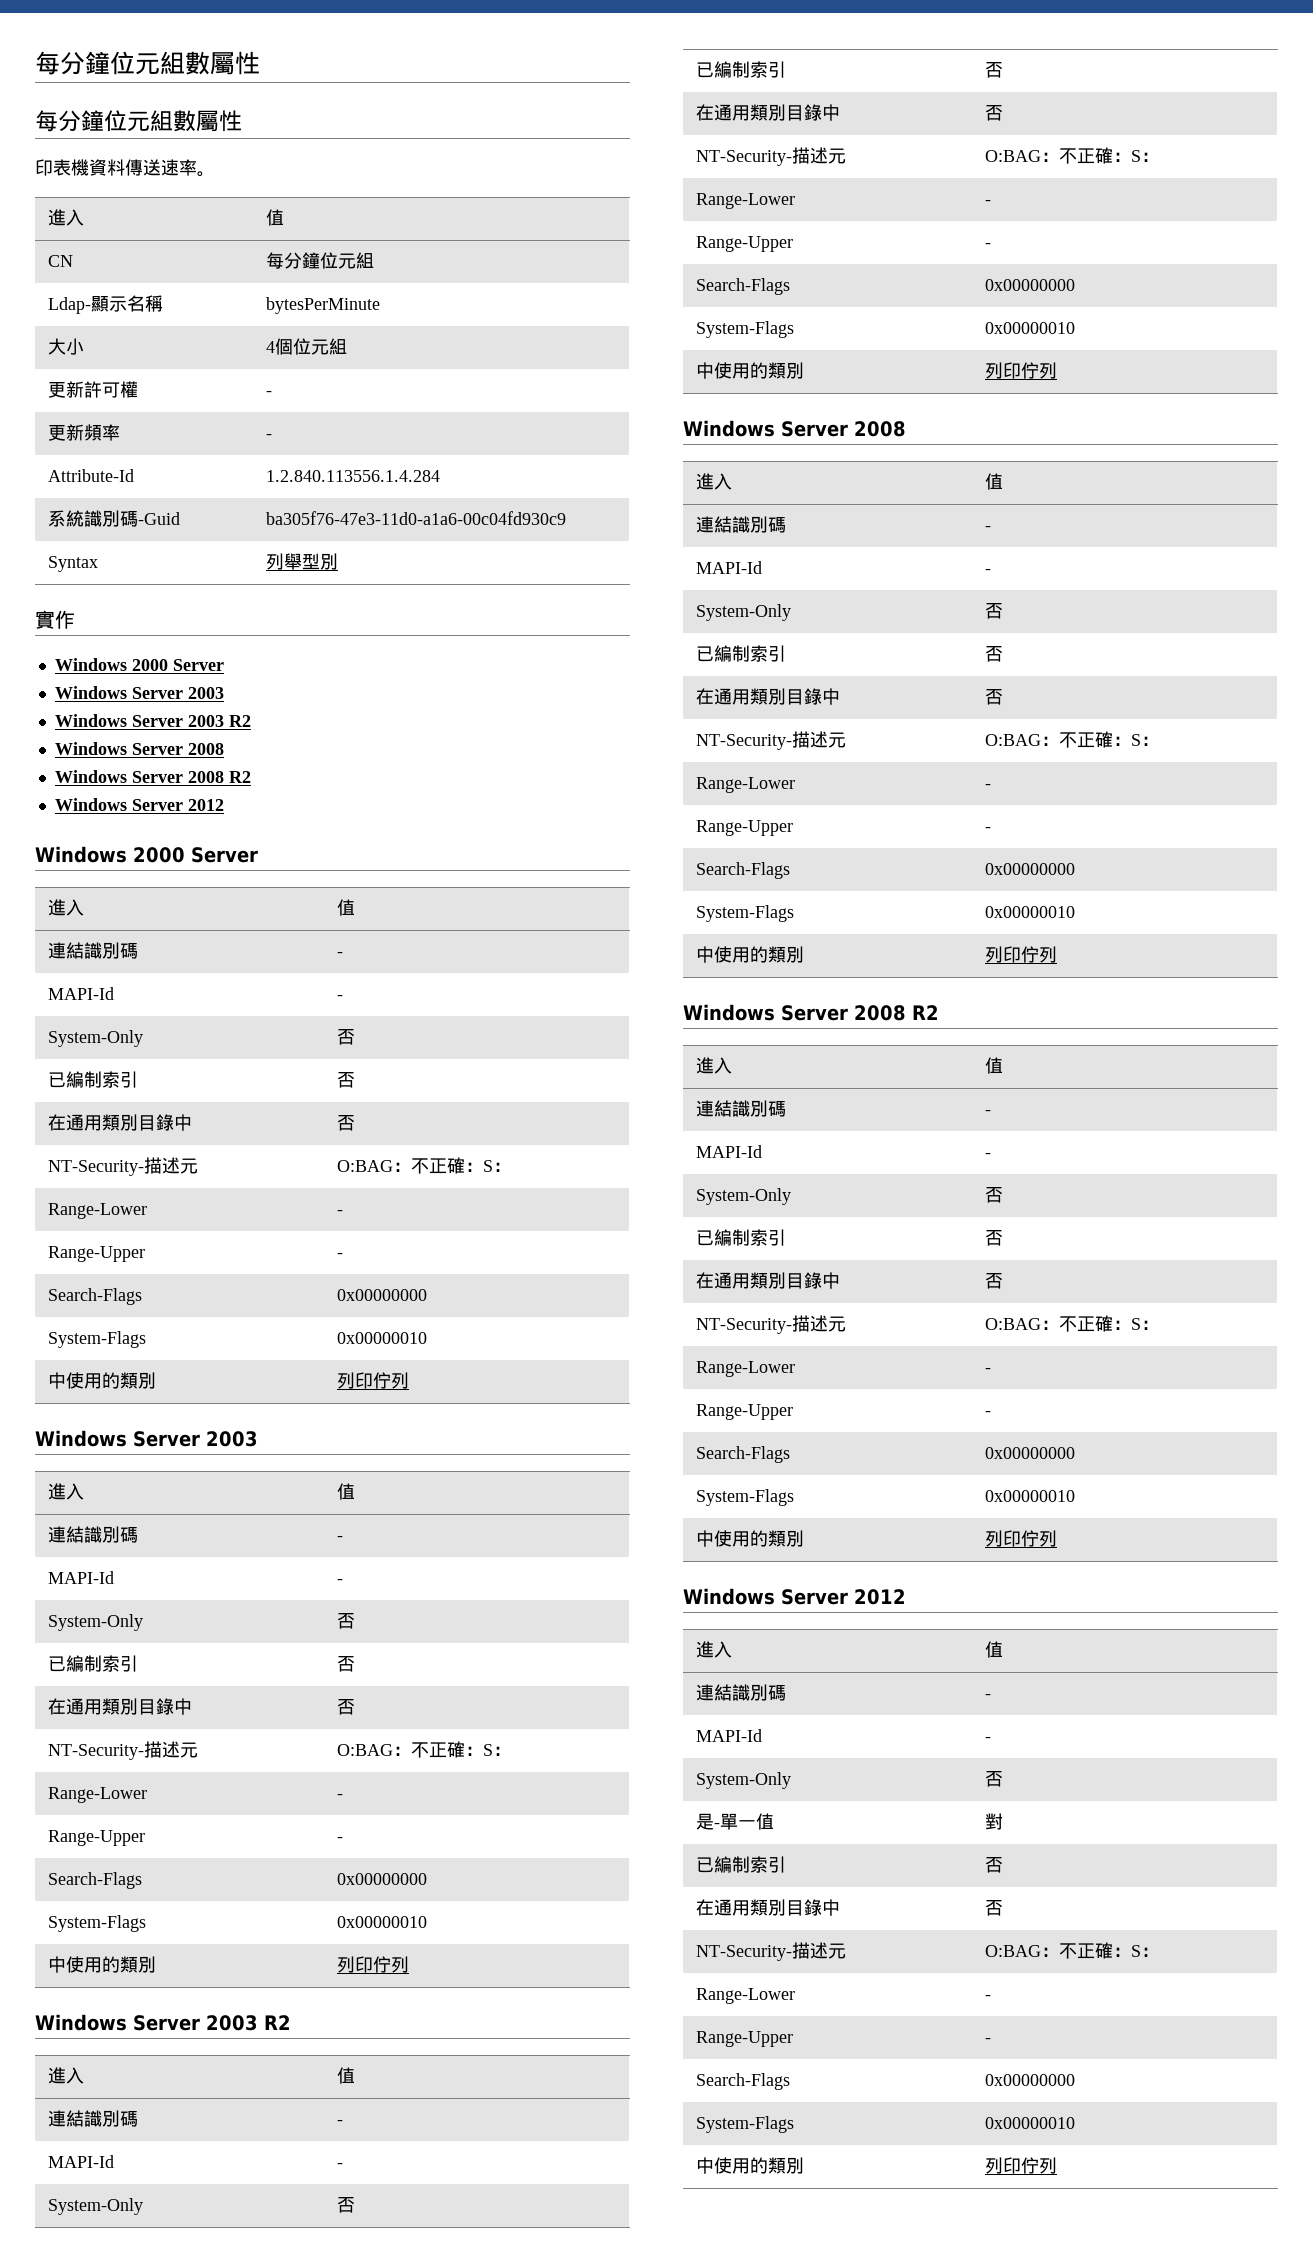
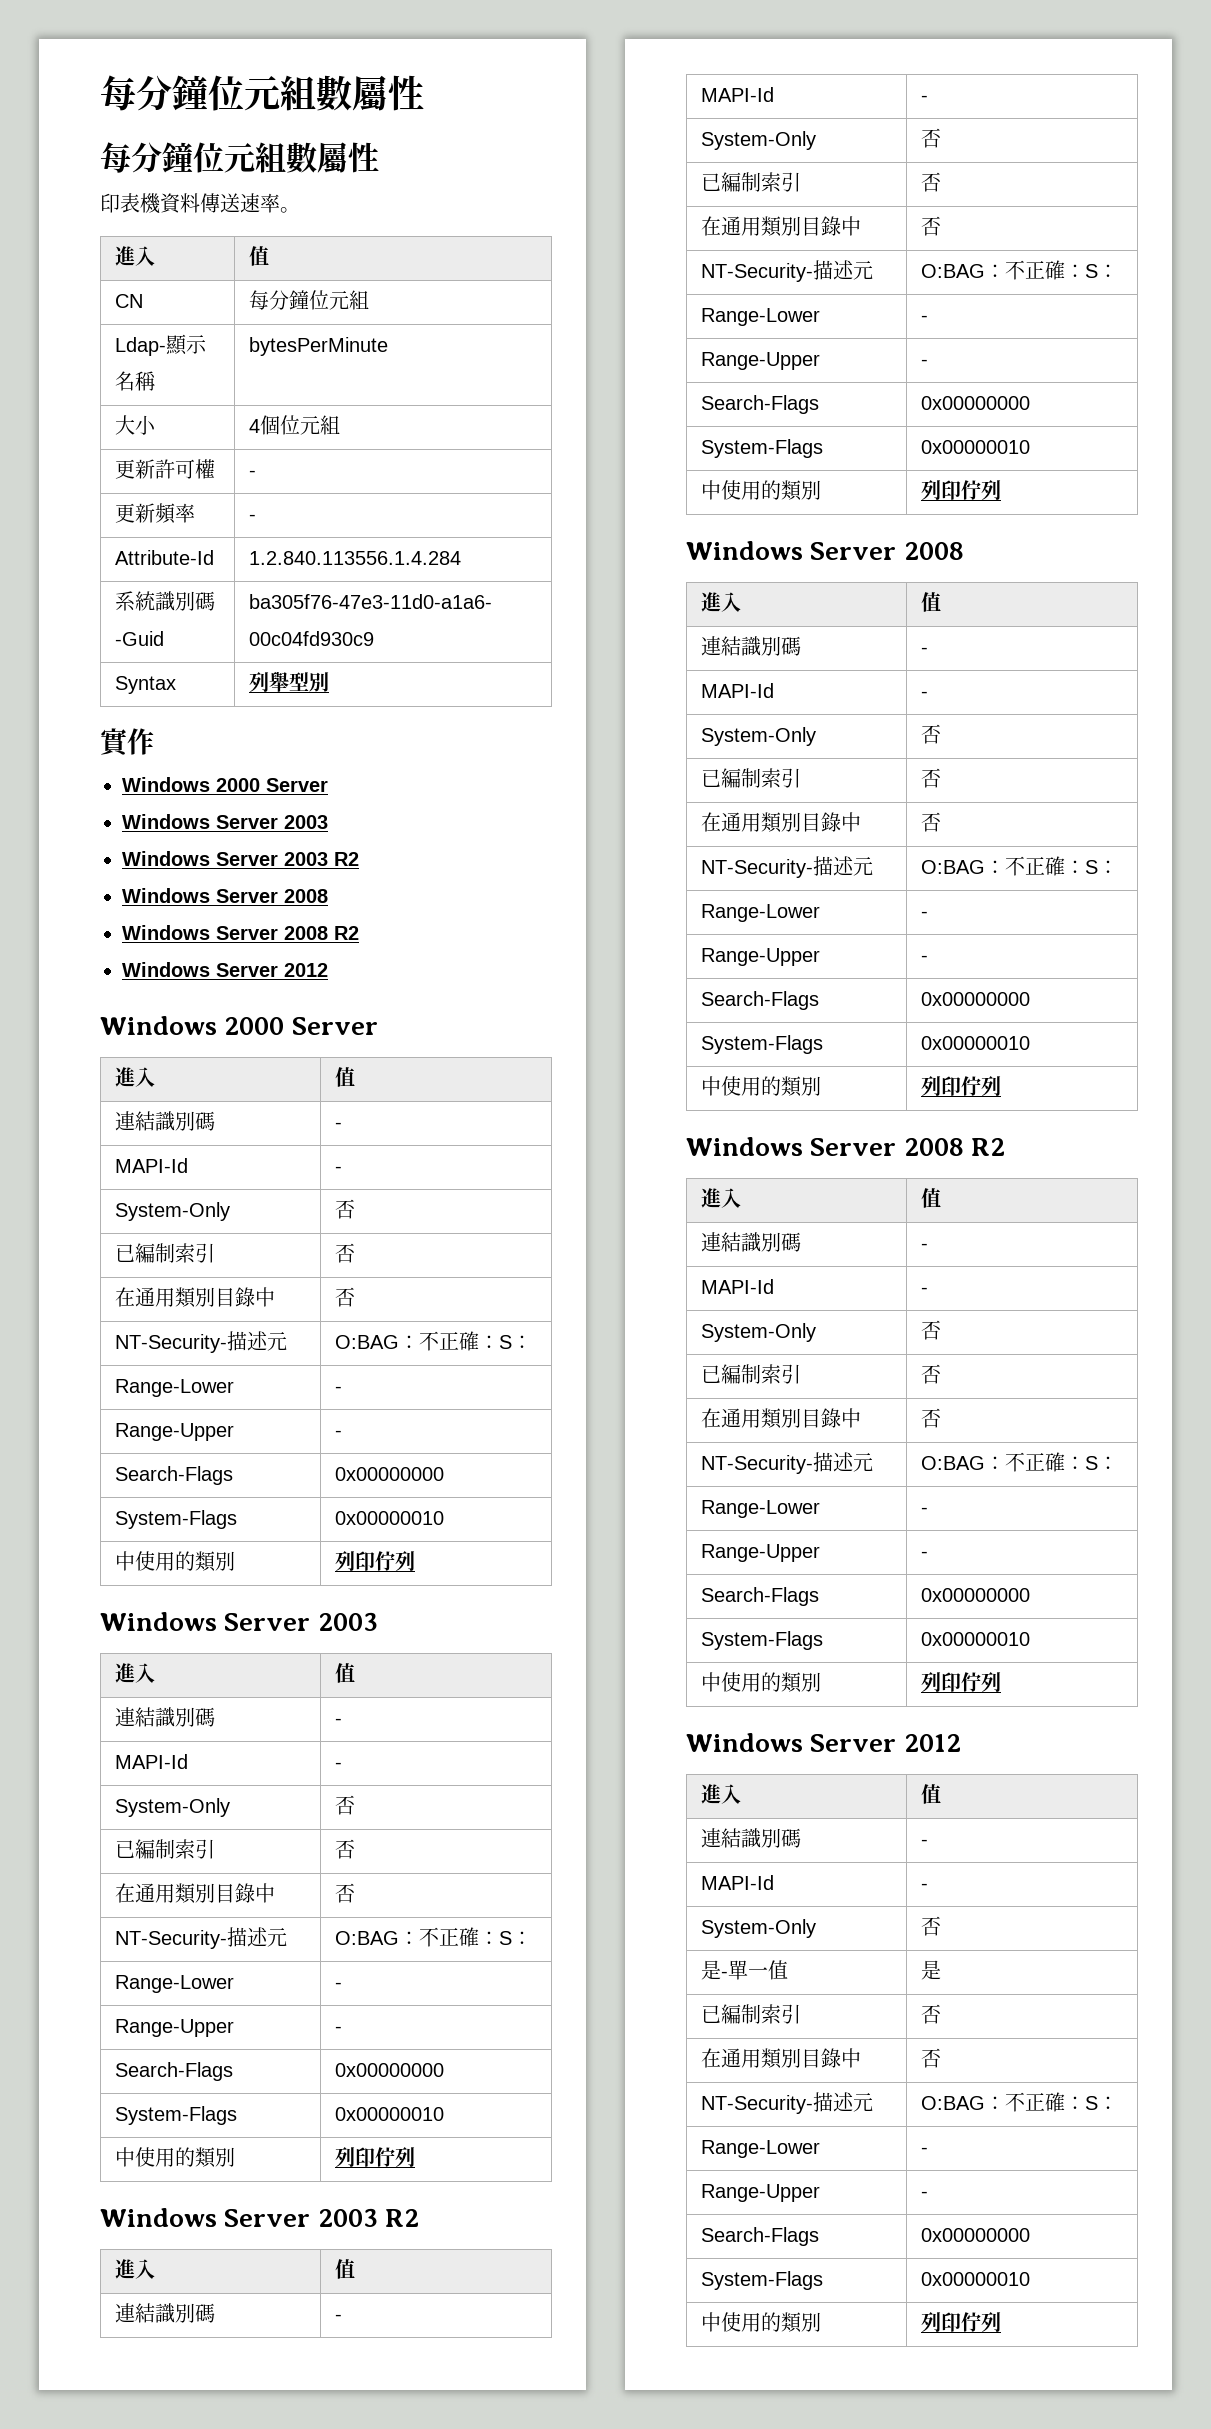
- 是-單一值 | 對
+ 是-單一值 | 是

